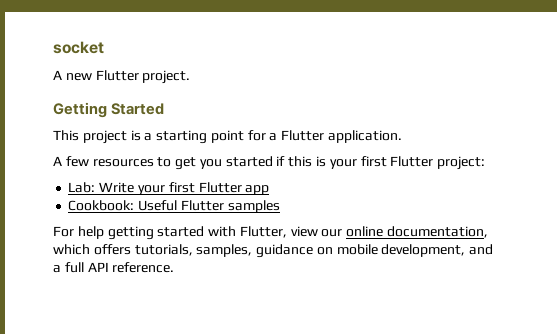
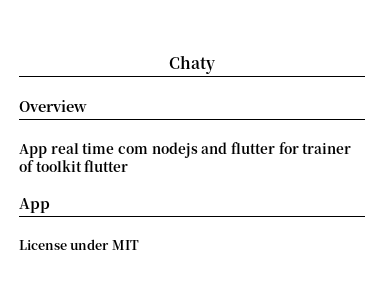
- socket
- A new Flutter project.
- Getting Started
- This project is a starting point for a Flutter application.
- A few resources to get you started if this is your first Flutter project:
- Lab: Write your first Flutter app
- Cookbook: Useful Flutter samples
- For help getting started with Flutter, view our online documentation, which offers tutorials, samples, guidance on mobile development, and a full API reference.
+ Chaty
+ Overview
+ App real time com nodejs and flutter for trainer of toolkit flutter
+ App
+ License under MIT

